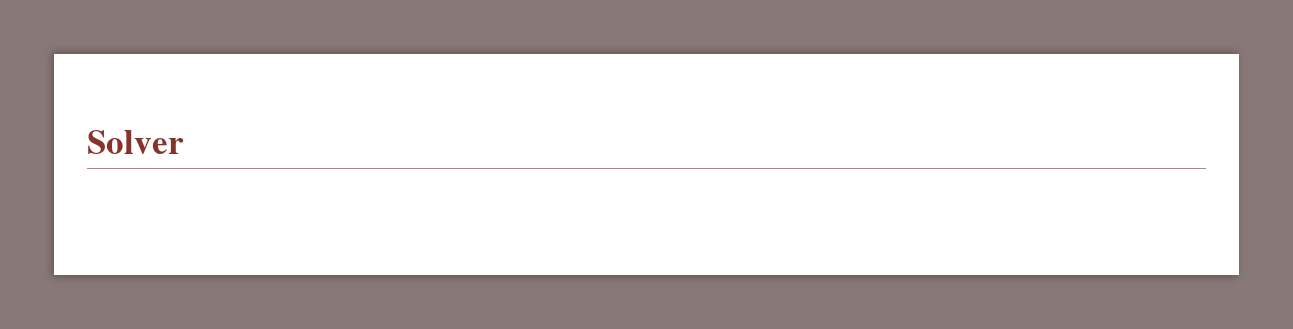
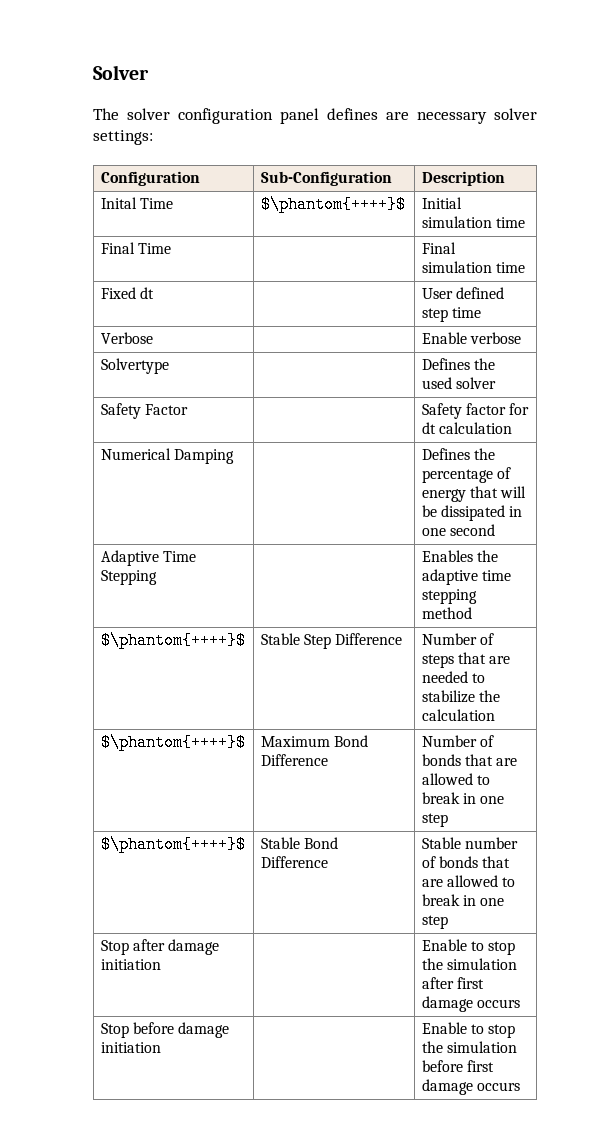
+ The solver configuration panel defines are necessary solver settings:
+ Configuration | Sub-Configuration | Description
+ Inital Time | $\phantom{++++}$ | Initial simulation time
+ Final Time | | Final simulation time
+ Fixed dt | | User defined step time
+ Verbose | | Enable verbose
+ Solvertype | | Defines the used solver
+ Safety Factor | | Safety factor for dt calculation
+ Numerical Damping | | Defines the percentage of energy that will be dissipated in one second
+ Adaptive Time Stepping | | Enables the adaptive time stepping method
+ $\phantom{++++}$ | Stable Step Difference | Number of steps that are needed to stabilize the calculation
+ $\phantom{++++}$ | Maximum Bond Difference | Number of bonds that are allowed to break in one step
+ $\phantom{++++}$ | Stable Bond Difference | Stable number of bonds that are allowed to break in one step
+ Stop after damage initiation | | Enable to stop the simulation after first damage occurs
+ Stop before damage initiation | | Enable to stop the simulation before first damage occurs

